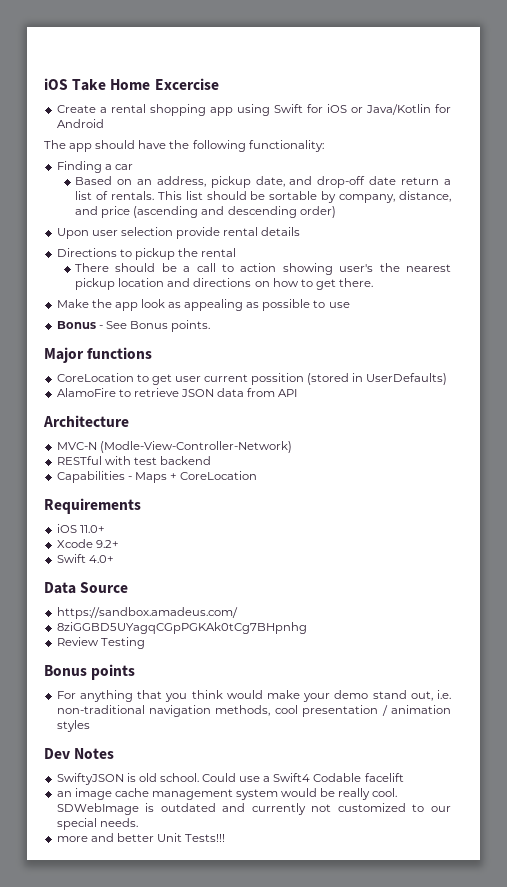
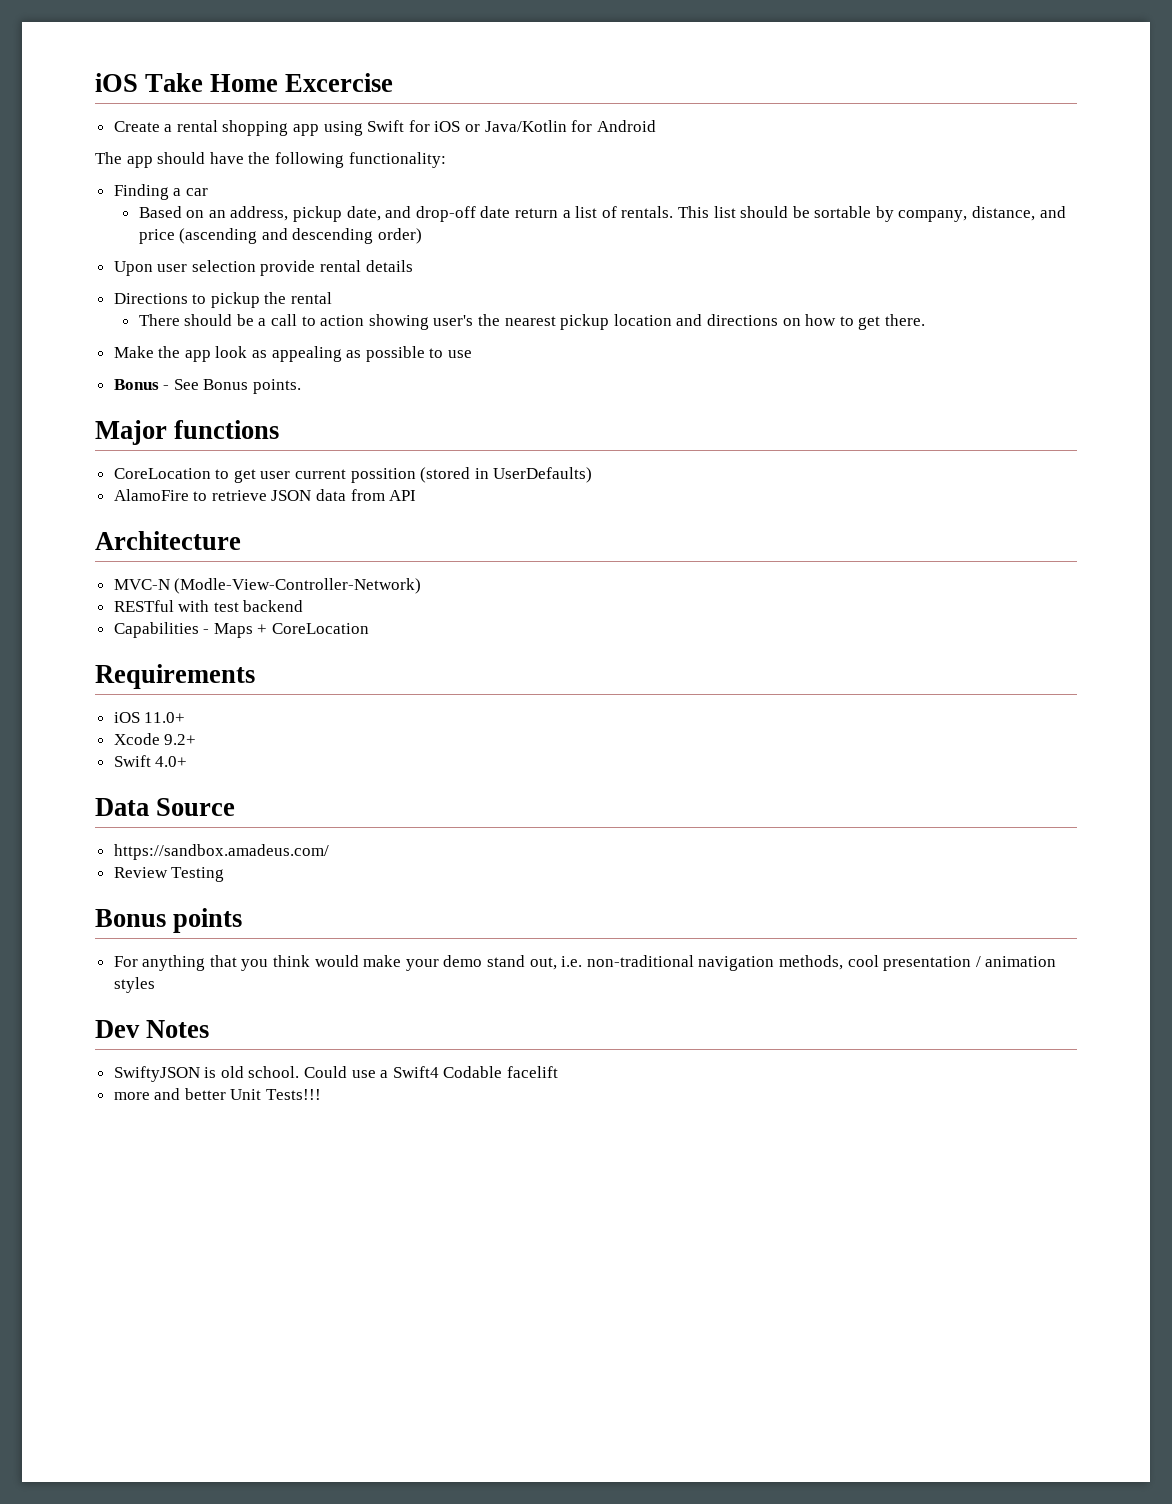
- 8ziGGBD5UYagqCGpPGKAk0tCg7BHpnhg
- an image cache management system would be really cool. SDWebImage is outdated and currently not customized to our special needs.

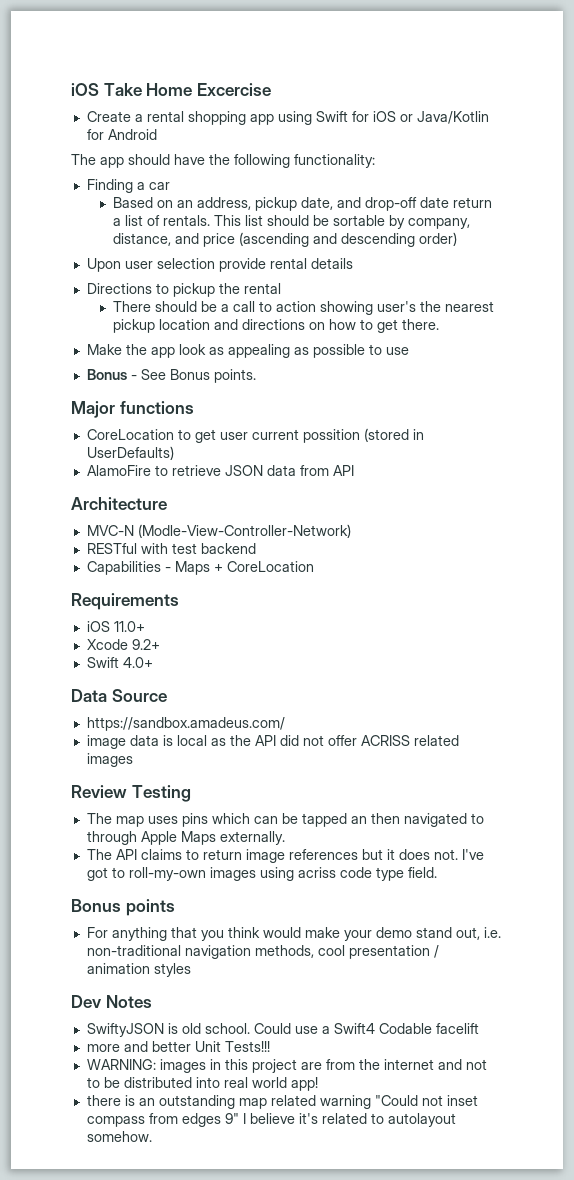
+ image data is local as the API did not offer ACRISS related images
  Review Testing
+ The map uses pins which can be tapped an then navigated to through Apple Maps externally.
+ The API claims to return image references but it does not. I've got to roll-my-own images using acriss code type field.
+ WARNING: images in this project are from the internet and not to be distributed into real world app!
+ there is an outstanding map related warning "Could not inset compass from edges 9" I believe it's related to autolayout somehow.

